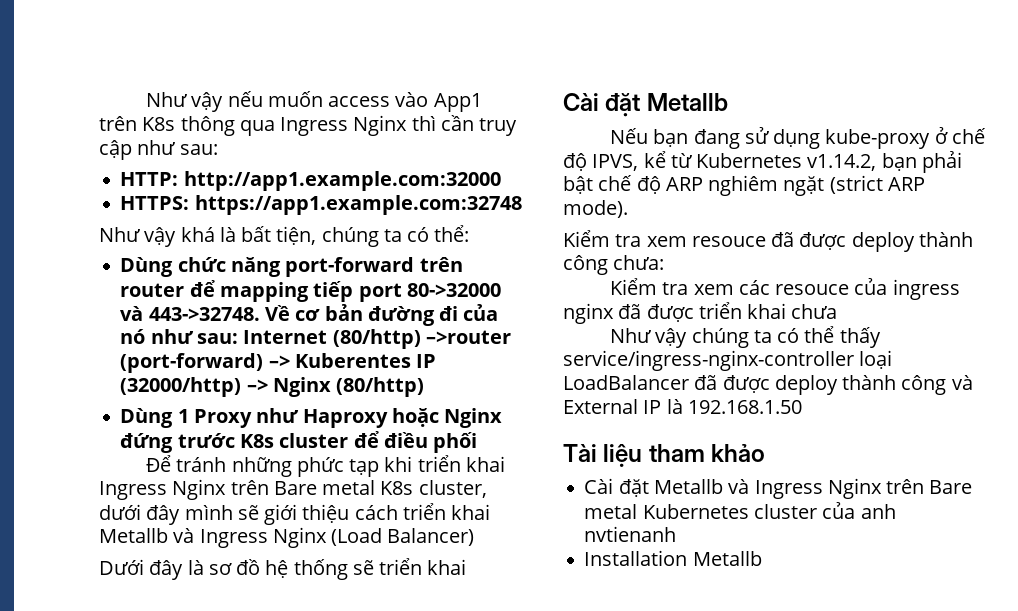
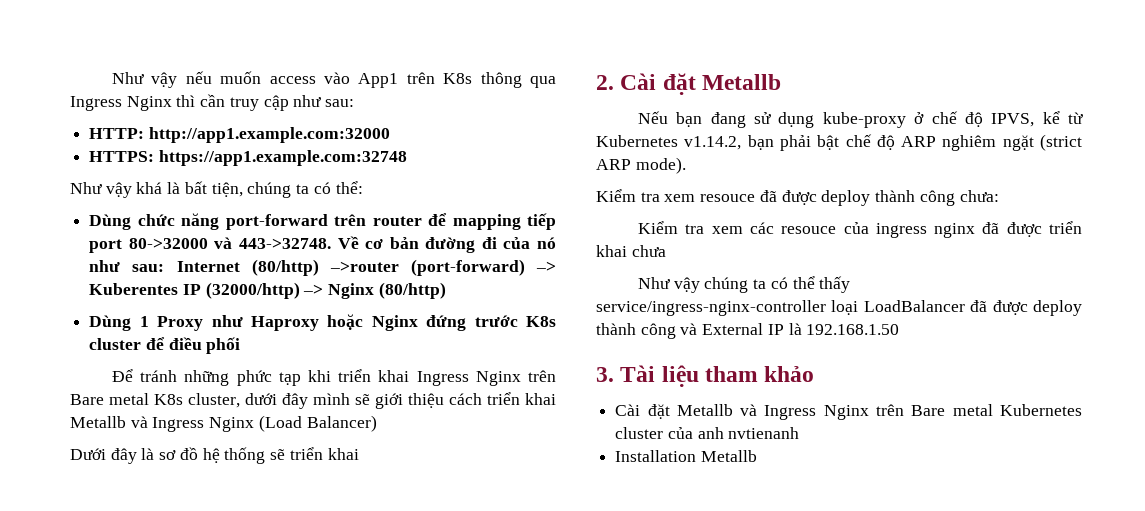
  Dưới đây là sơ đồ hệ thống sẽ triển khai
- Cài đặt Metallb
+ 2. Cài đặt Metallb
- Tài liệu tham khảo
+ 3. Tài liệu tham khảo

